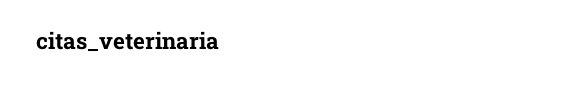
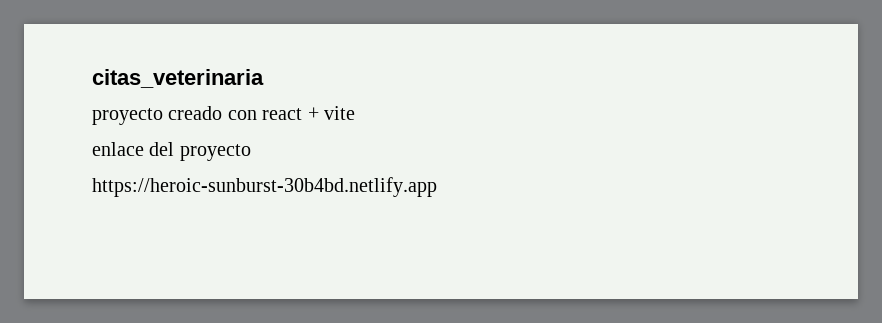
+ proyecto creado con react + vite
+ enlace del proyecto
+ https://heroic-sunburst-30b4bd.netlify.app

